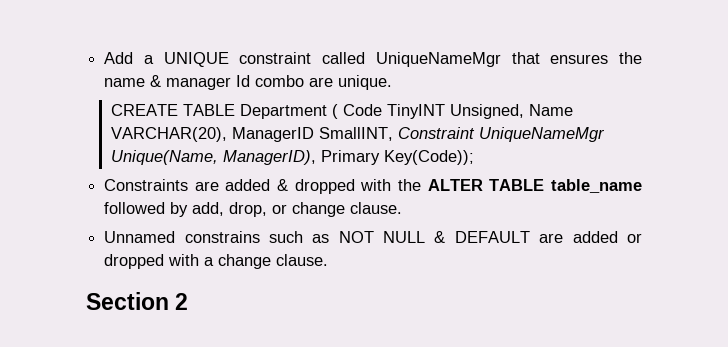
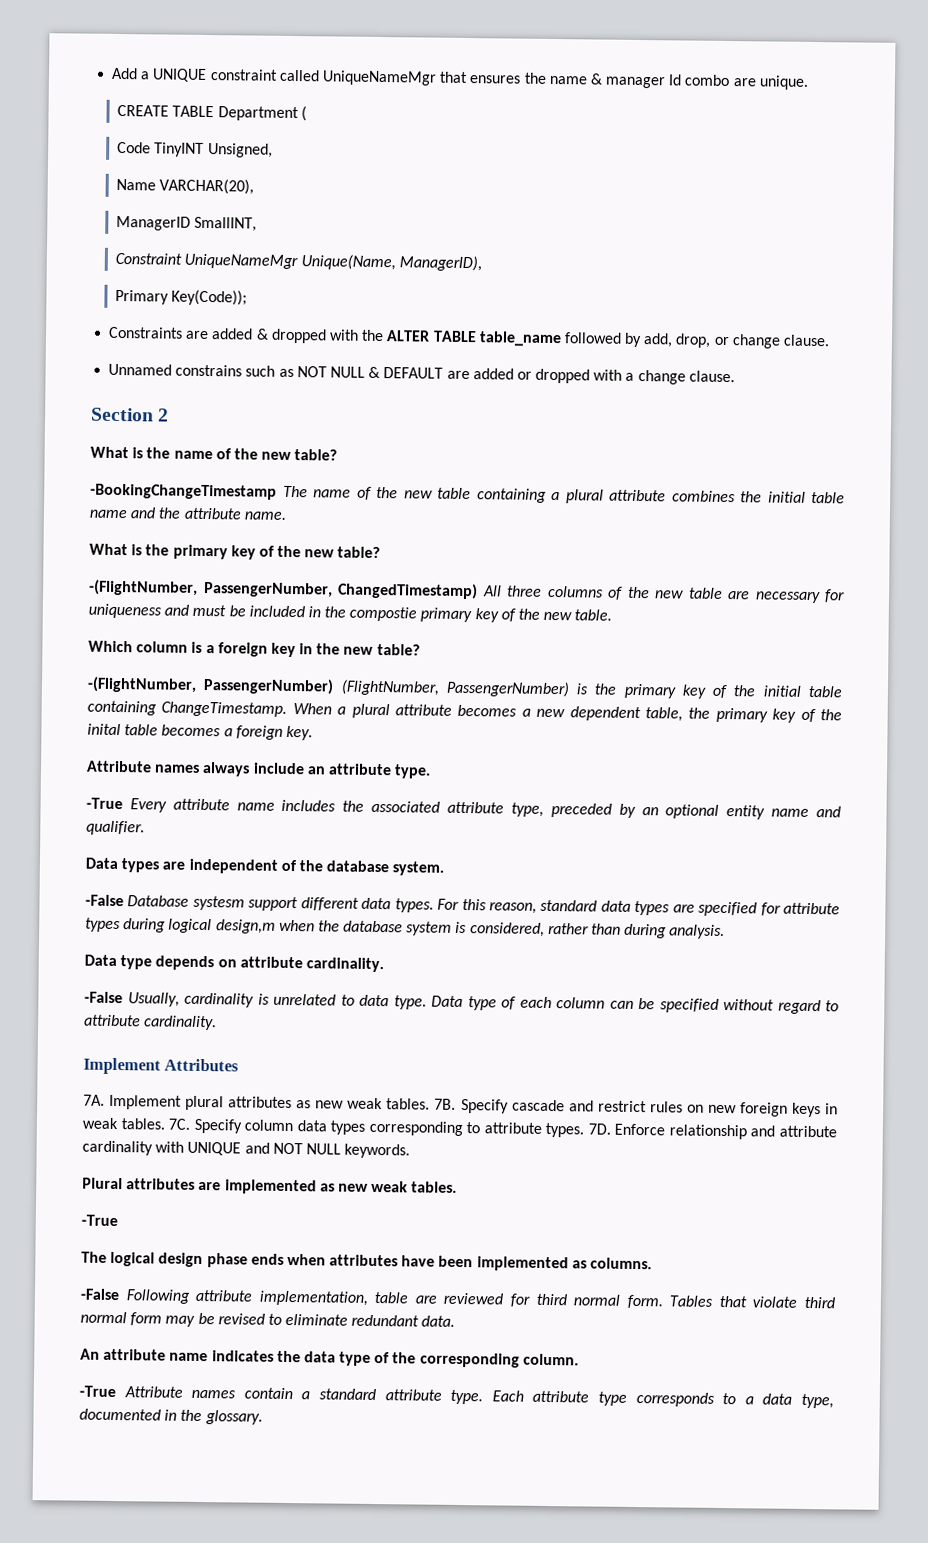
- CREATE TABLE Department ( Code TinyINT Unsigned, Name VARCHAR(20), ManagerID SmallINT, Constraint UniqueNameMgr Unique(Name, ManagerID), Primary Key(Code));
+ CREATE TABLE Department (
+ Code TinyINT Unsigned,
+ Name VARCHAR(20),
+ ManagerID SmallINT,
+ Constraint UniqueNameMgr Unique(Name, ManagerID),
+ Primary Key(Code));
+ What is the name of the new table?
+ -BookingChangeTimestamp The name of the new table containing a plural attribute combines the initial table name and the attribute name.
+ What is the primary key of the new table?
+ -(FlightNumber, PassengerNumber, ChangedTimestamp) All three columns of the new table are necessary for uniqueness and must be included in the compostie primary key of the new table.
+ Which column is a foreign key in the new table?
+ -(FlightNumber, PassengerNumber) (FlightNumber, PassengerNumber) is the primary key of the initial table containing ChangeTimestamp. When a plural attribute becomes a new dependent table, the primary key of the inital table becomes a foreign key.
+ Attribute names always include an attribute type.
+ -True Every attribute name includes the associated attribute type, preceded by an optional entity name and qualifier.
+ Data types are independent of the database system.
+ -False Database systesm support different data types. For this reason, standard data types are specified for attribute types during logical design,m when the database system is considered, rather than during analysis.
+ Data type depends on attribute cardinality.
+ -False Usually, cardinality is unrelated to data type. Data type of each column can be specified without regard to attribute cardinality.
+ Implement Attributes
+ 7A. Implement plural attributes as new weak tables. 7B. Specify cascade and restrict rules on new foreign keys in weak tables. 7C. Specify column data types corresponding to attribute types. 7D. Enforce relationship and attribute cardinality with UNIQUE and NOT NULL keywords.
+ Plural attributes are implemented as new weak tables.
+ -True
+ The logical design phase ends when attributes have been implemented as columns.
+ -False Following attribute implementation, table are reviewed for third normal form. Tables that violate third normal form may be revised to eliminate redundant data.
+ An attribute name indicates the data type of the corresponding column.
+ -True Attribute names contain a standard attribute type. Each attribute type corresponds to a data type, documented in the glossary.

